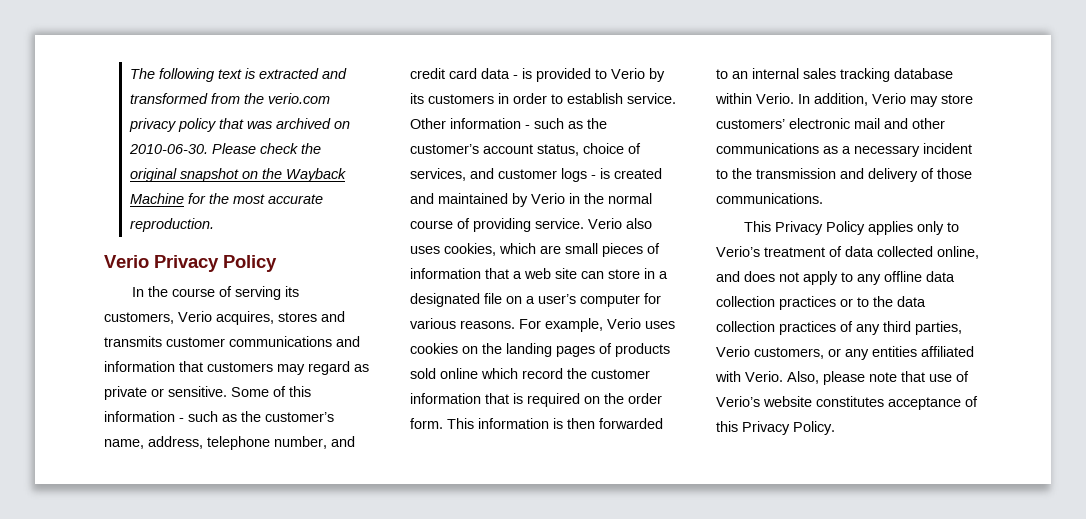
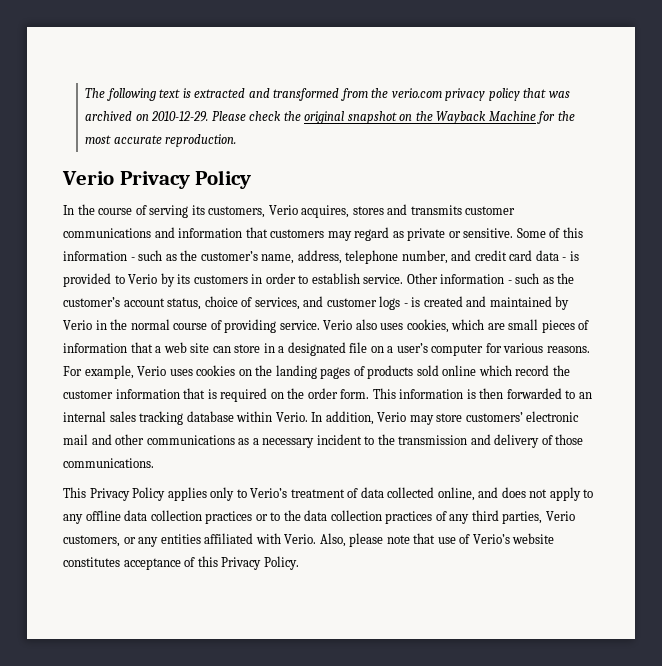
- The following text is extracted and transformed from the verio.com privacy policy that was archived on 2010-06-30.
+ The following text is extracted and transformed from the verio.com privacy policy that was archived on 2010-12-29.

